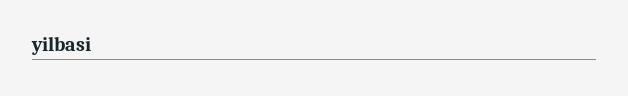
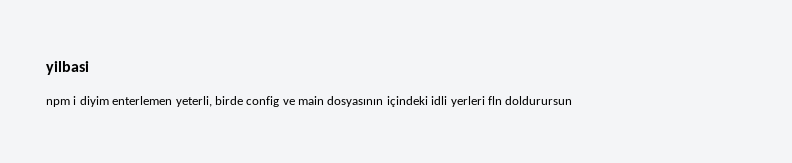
+ npm i diyim enterlemen yeterli, birde config ve main dosyasının içindeki idli yerleri fln doldurursun

